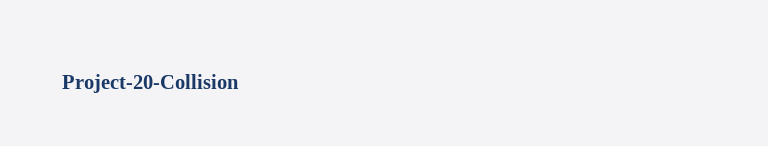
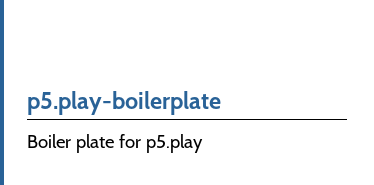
- Project-20-Collision
+ p5.play-boilerplate
+ Boiler plate for p5.play

